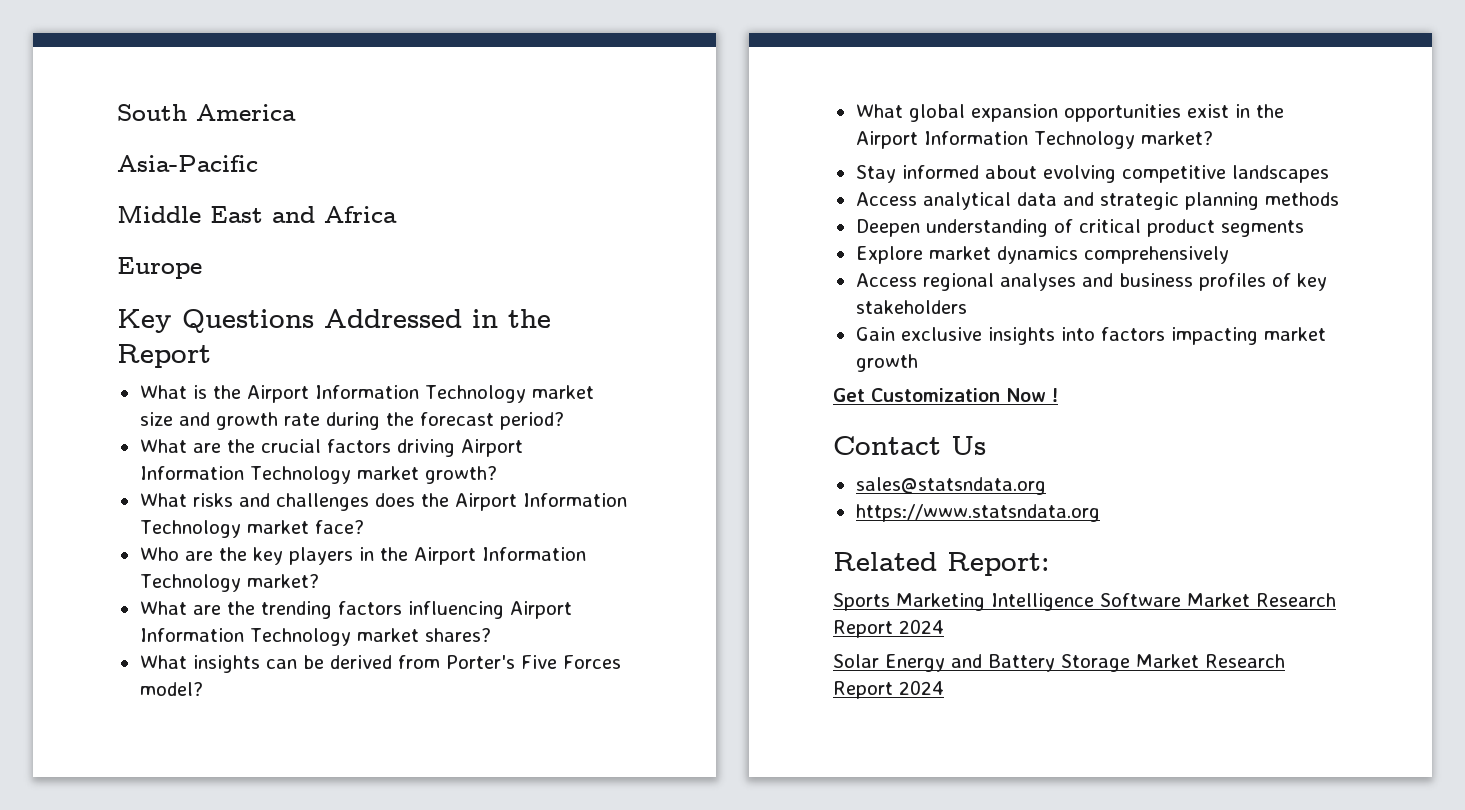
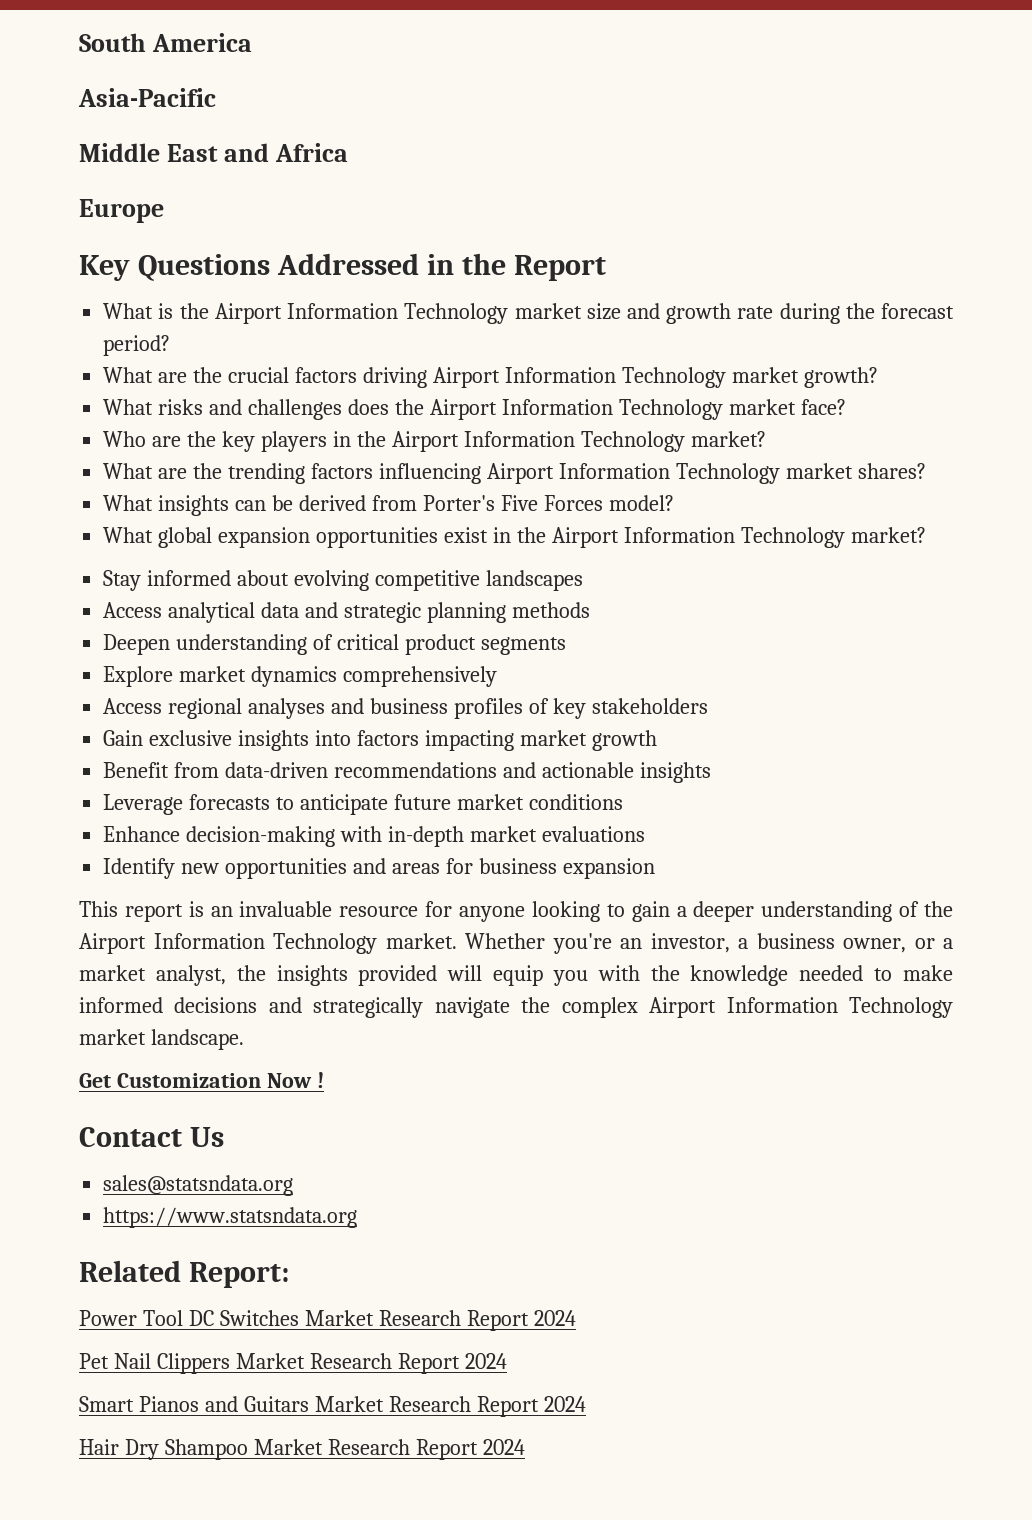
+ Benefit from data-driven recommendations and actionable insights
+ Leverage forecasts to anticipate future market conditions
+ Enhance decision-making with in-depth market evaluations
+ Identify new opportunities and areas for business expansion
+ This report is an invaluable resource for anyone looking to gain a deeper understanding of the Airport Information Technology market. Whether you're an investor, a business owner, or a market analyst, the insights provided will equip you with the knowledge needed to make informed decisions and strategically navigate the complex Airport Information Technology market landscape.
- Sports Marketing Intelligence Software Market Research Report 2024
- Solar Energy and Battery Storage Market Research Report 2024
+ Power Tool DC Switches Market Research Report 2024
+ Pet Nail Clippers Market Research Report 2024
+ Smart Pianos and Guitars Market Research Report 2024
+ Hair Dry Shampoo Market Research Report 2024

